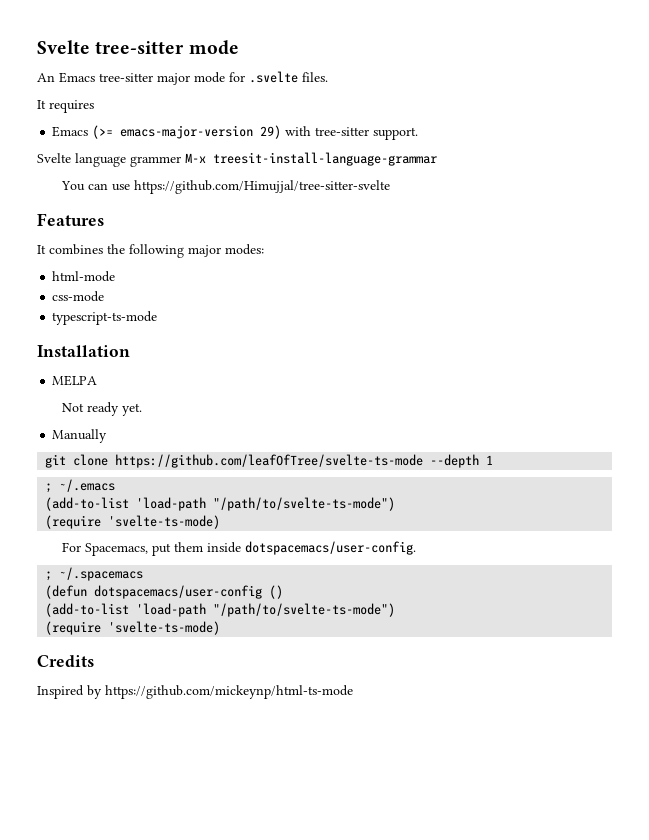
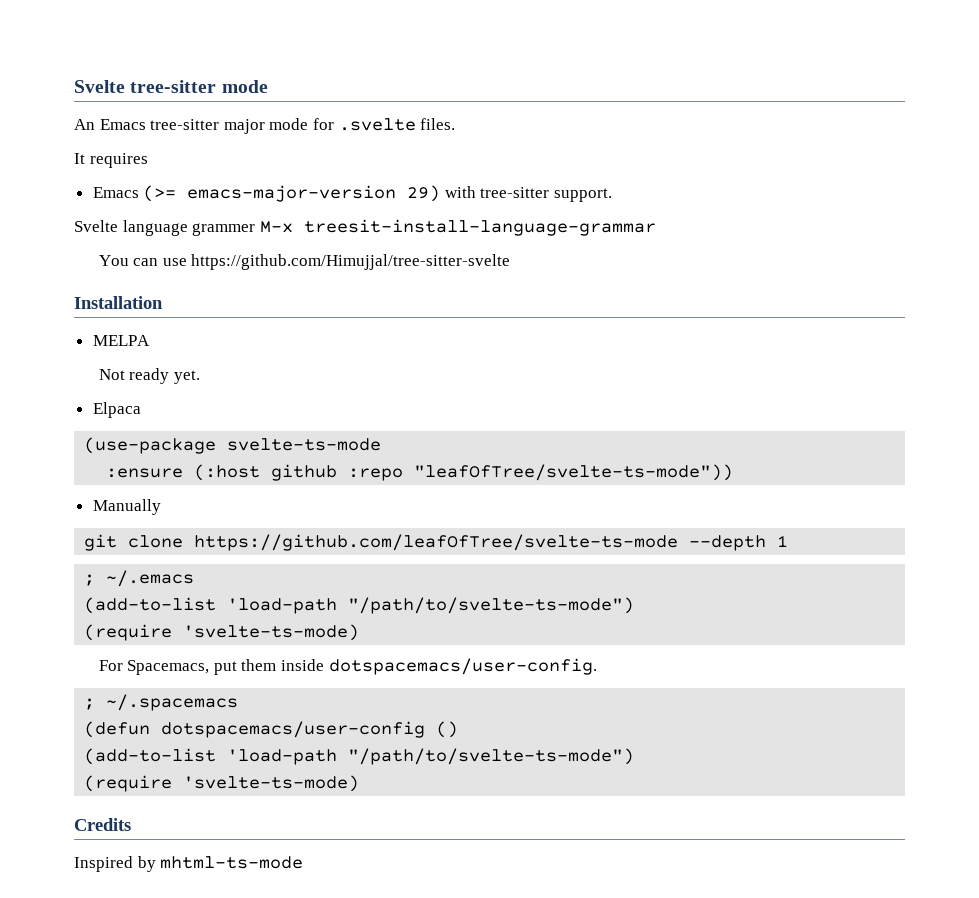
- Features
- It combines the following major modes:
- html-mode
- css-mode
- typescript-ts-mode
+ Elpaca
+ (use-package svelte-ts-mode
+ :ensure (:host github :repo "leafOfTree/svelte-ts-mode"))
- Inspired by https://github.com/mickeynp/html-ts-mode
+ Inspired by mhtml-ts-mode

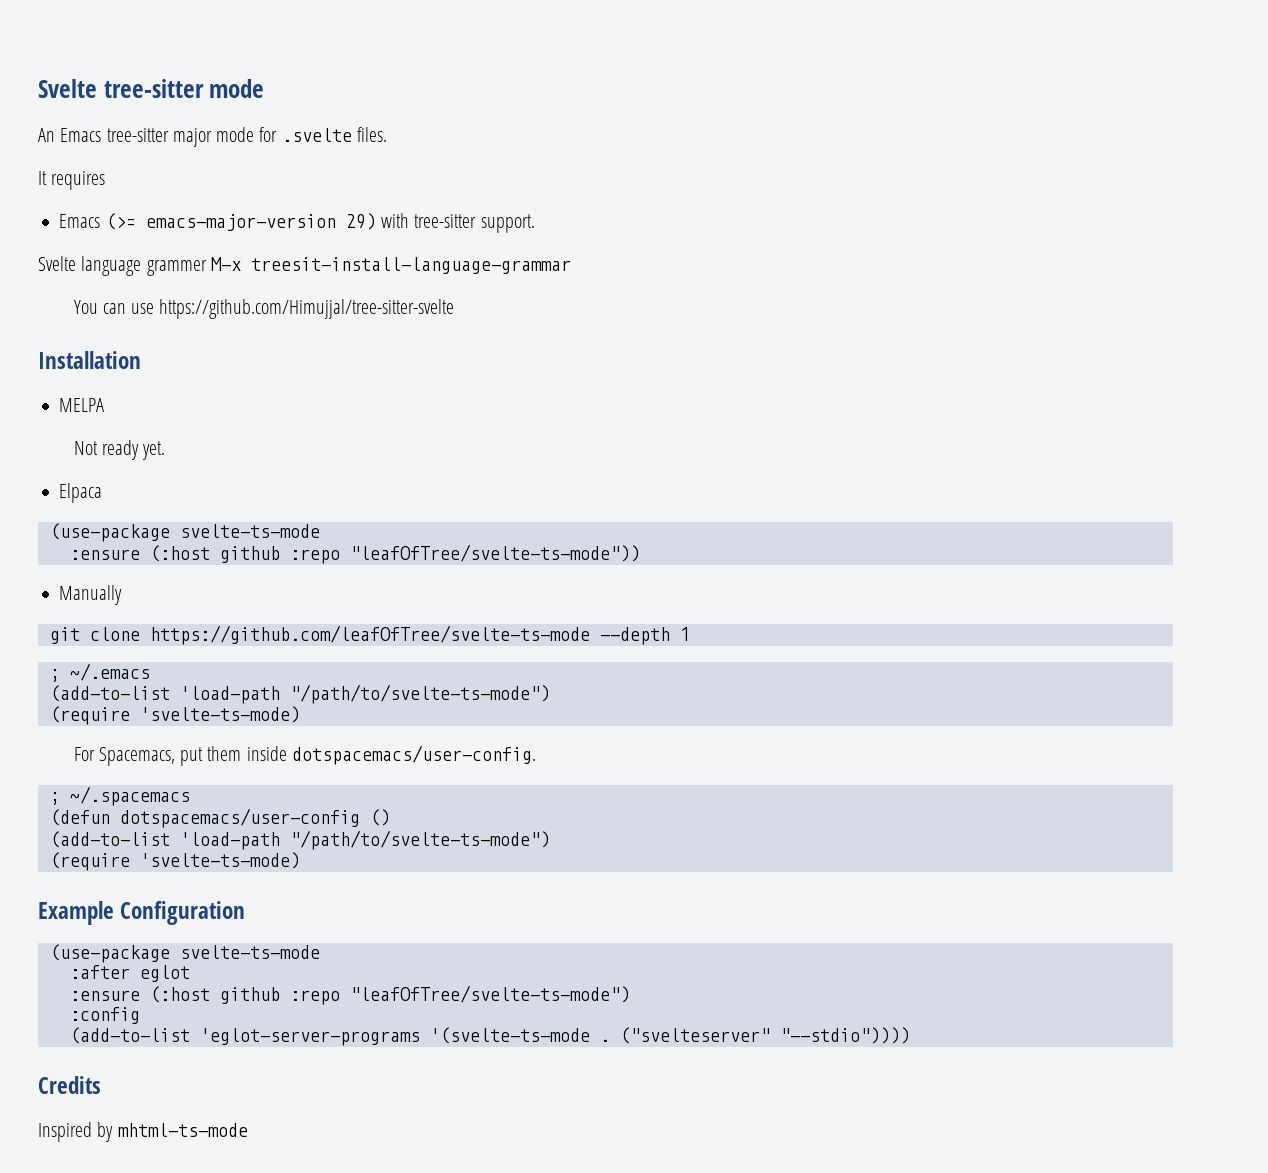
+ Example Configuration
+ (use-package svelte-ts-mode
+ :after eglot
+ :ensure (:host github :repo "leafOfTree/svelte-ts-mode")
+ :config
+ (add-to-list 'eglot-server-programs '(svelte-ts-mode . ("svelteserver" "--stdio"))))

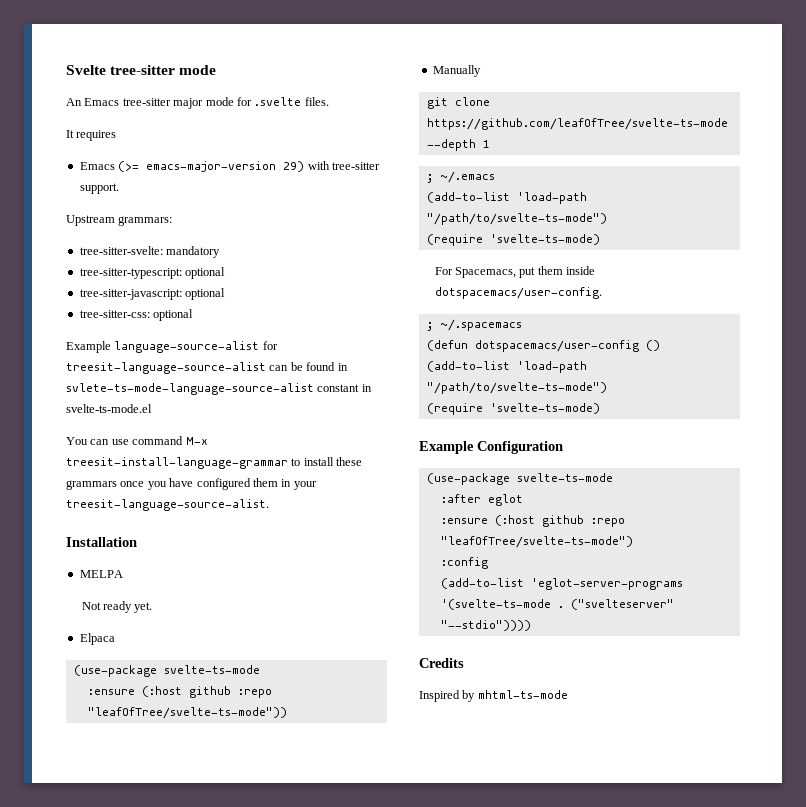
- Svelte language grammer M-x treesit-install-language-grammar
- You can use https://github.com/Himujjal/tree-sitter-svelte
+ Upstream grammars:
+ tree-sitter-svelte: mandatory
+ tree-sitter-typescript: optional
+ tree-sitter-javascript: optional
+ tree-sitter-css: optional
+ Example language-source-alist for treesit-language-source-alist can be found in svlete-ts-mode-language-source-alist constant in svelte-ts-mode.el
+ You can use command M-x treesit-install-language-grammar to install these grammars once you have configured them in your treesit-language-source-alist.

